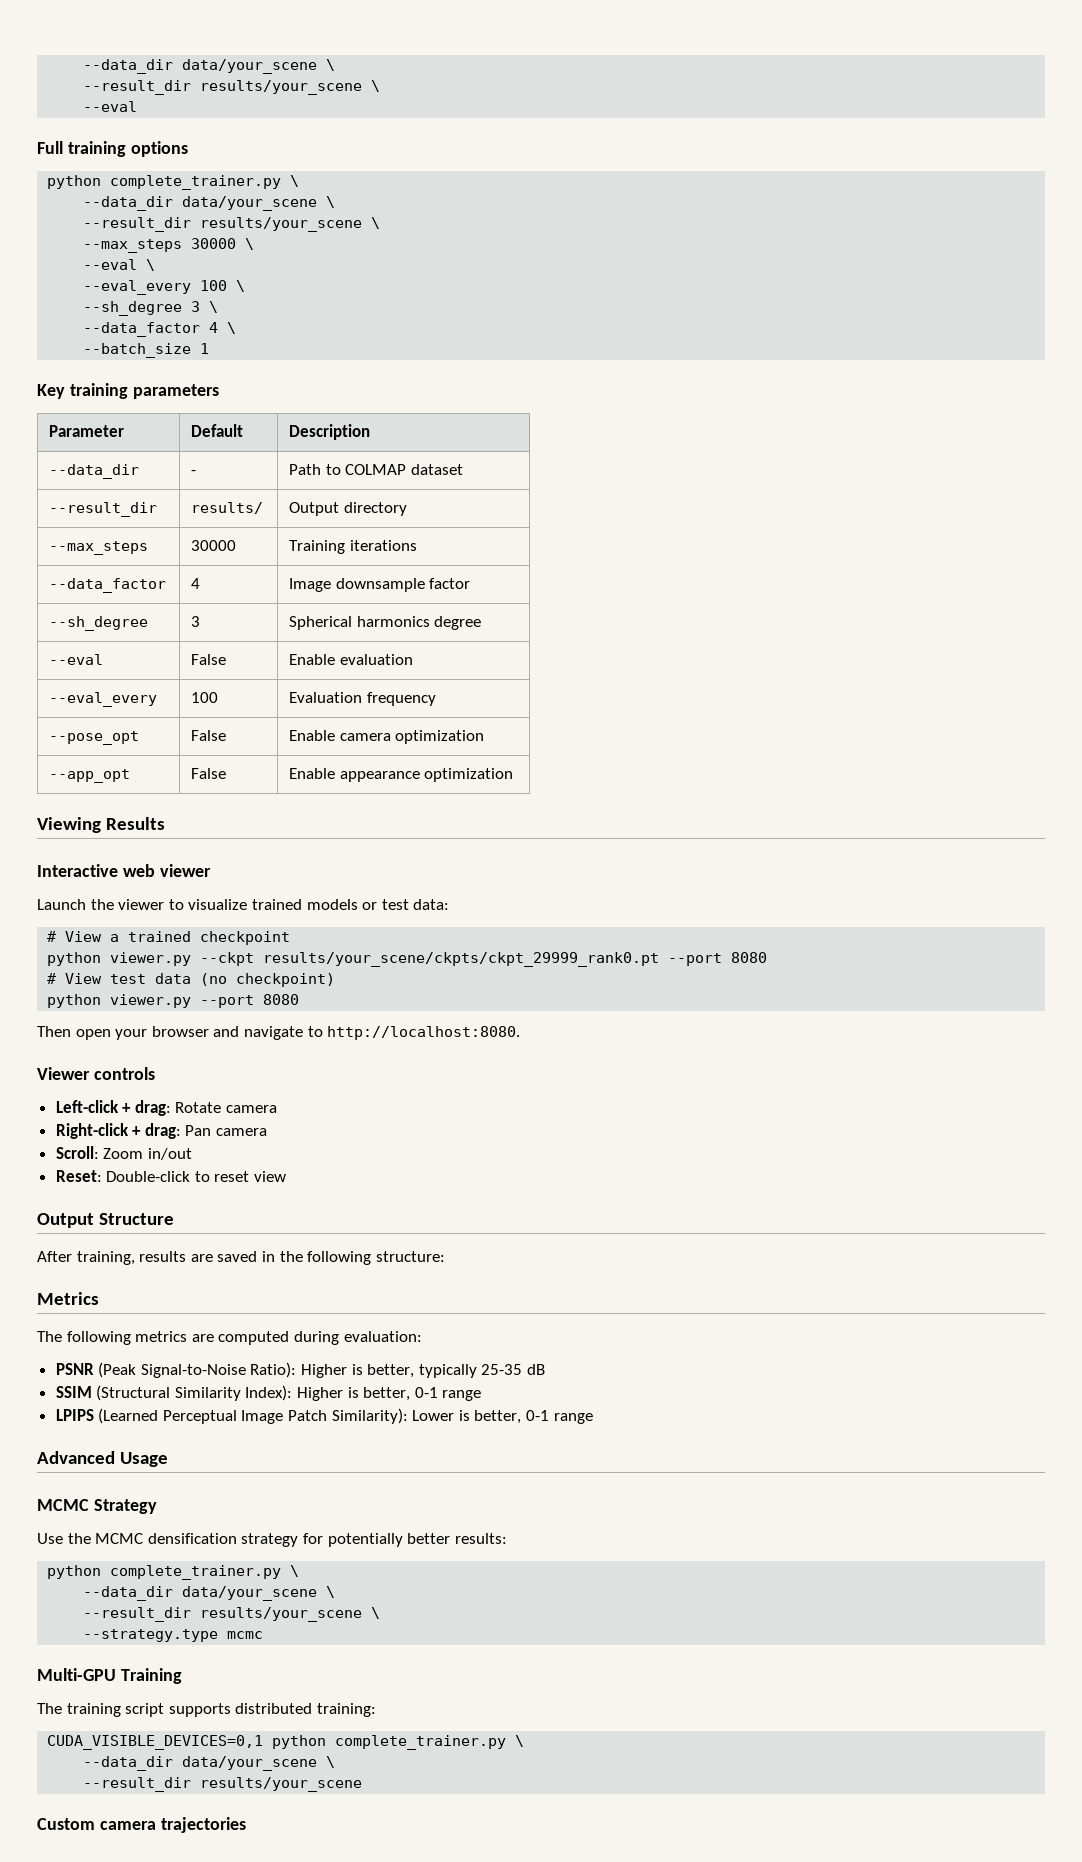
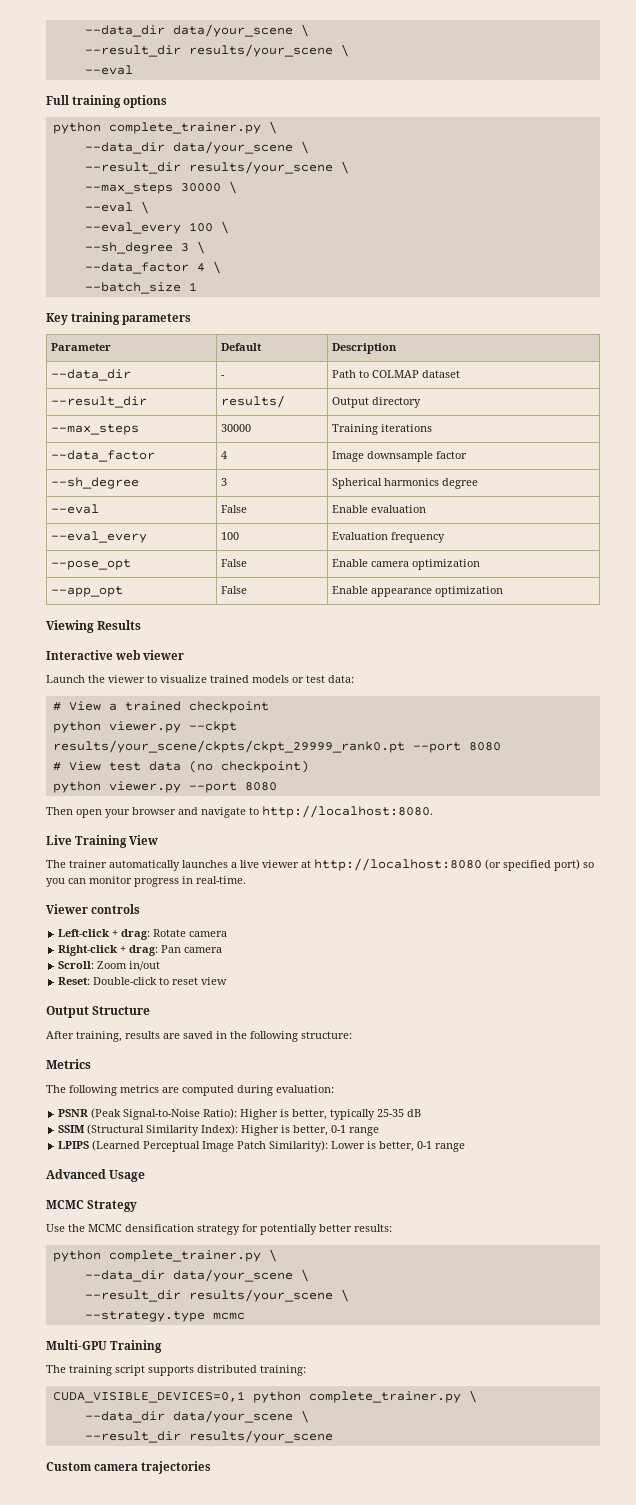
+ Live Training View
+ The trainer automatically launches a live viewer at http://localhost:8080 (or specified port) so you can monitor progress in real-time.

